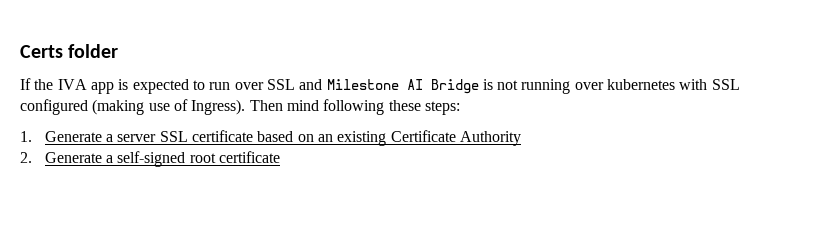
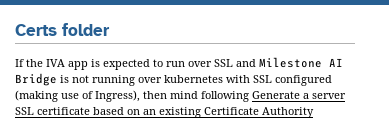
- If the IVA app is expected to run over SSL and Milestone AI Bridge is not running over kubernetes with SSL configured (making use of Ingress). Then mind following these steps:
- 1. Generate a server SSL certificate based on an existing Certificate Authority
+ If the IVA app is expected to run over SSL and Milestone AI Bridge is not running over kubernetes with SSL configured (making use of Ingress), then mind following Generate a server SSL certificate based on an existing Certificate Authority
- 2. Generate a self-signed root certificate

